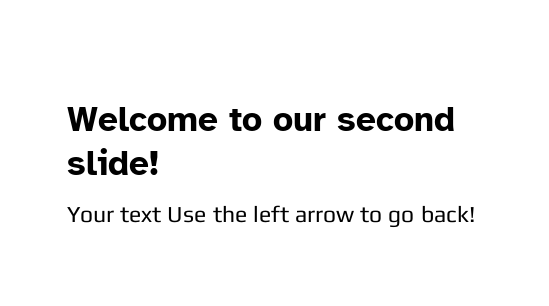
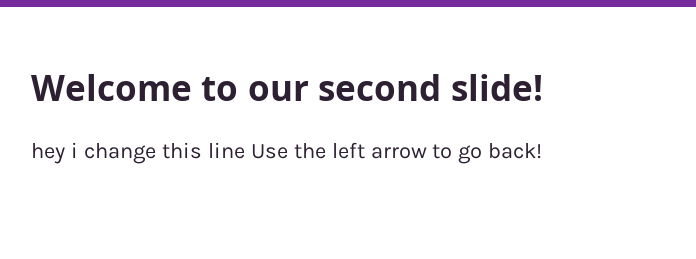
- Your text Use the left arrow to go back!
+ hey i change this line Use the left arrow to go back!

